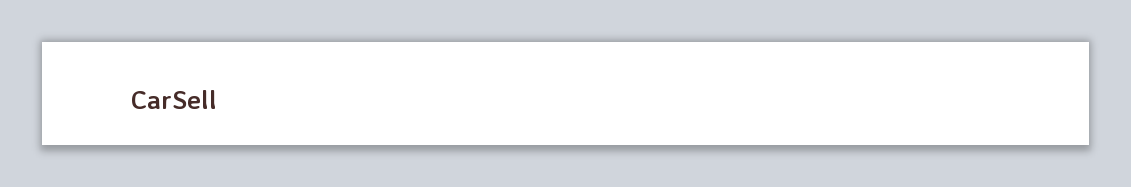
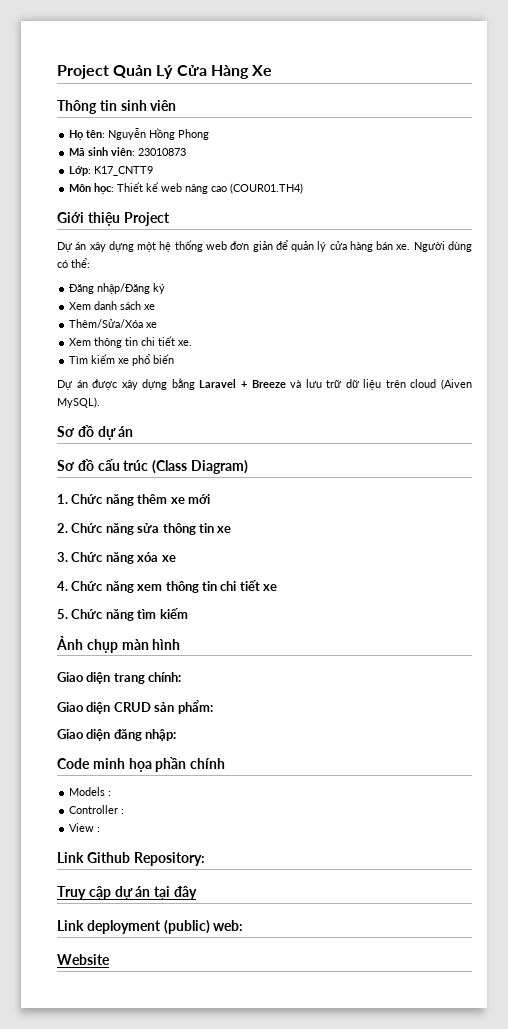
- CarSell
+ Project Quản Lý Cửa Hàng Xe
+ Thông tin sinh viên
+ Họ tên: Nguyễn Hồng Phong
+ Mã sinh viên: 23010873
+ Lớp: K17_CNTT9
+ Môn học: Thiết kế web nâng cao (COUR01.TH4)
+ Giới thiệu Project
+ Dự án xây dựng một hệ thống web đơn giản để quản lý cửa hàng bán xe. Người dùng có thể:
+ Đăng nhập/Đăng ký
+ Xem danh sách xe
+ Thêm/Sửa/Xóa xe
+ Xem thông tin chi tiết xe.
+ Tìm kiếm xe phổ biến
+ Dự án được xây dựng bằng Laravel + Breeze và lưu trữ dữ liệu trên cloud (Aiven MySQL).
+ Sơ đồ dự án
+ Sơ đồ cấu trúc (Class Diagram)
+ 1. Chức năng thêm xe mới
+ 2. Chức năng sửa thông tin xe
+ 3. Chức năng xóa xe
+ 4. Chức năng xem thông tin chi tiết xe
+ 5. Chức năng tìm kiếm
+ Ảnh chụp màn hình
+ Giao diện trang chính:
+ Giao diện CRUD sản phẩm:
+ Giao diện đăng nhập:
+ Code minh họa phần chính
+ Models :
+ Controller :
+ View :
+ Link Github Repository:
+ Truy cập dự án tại đây
+ Link deployment (public) web:
+ Website

